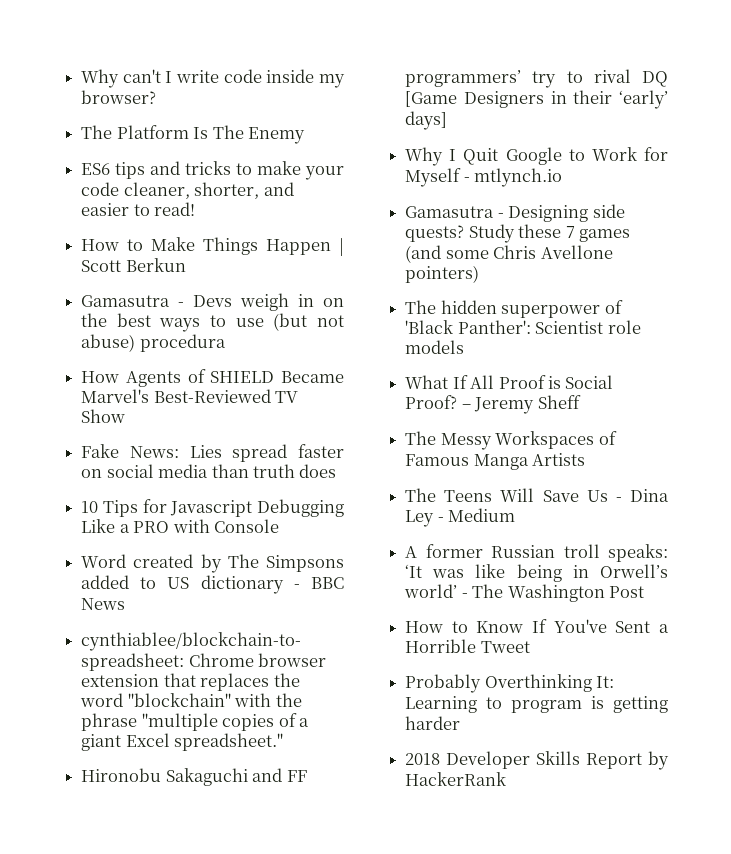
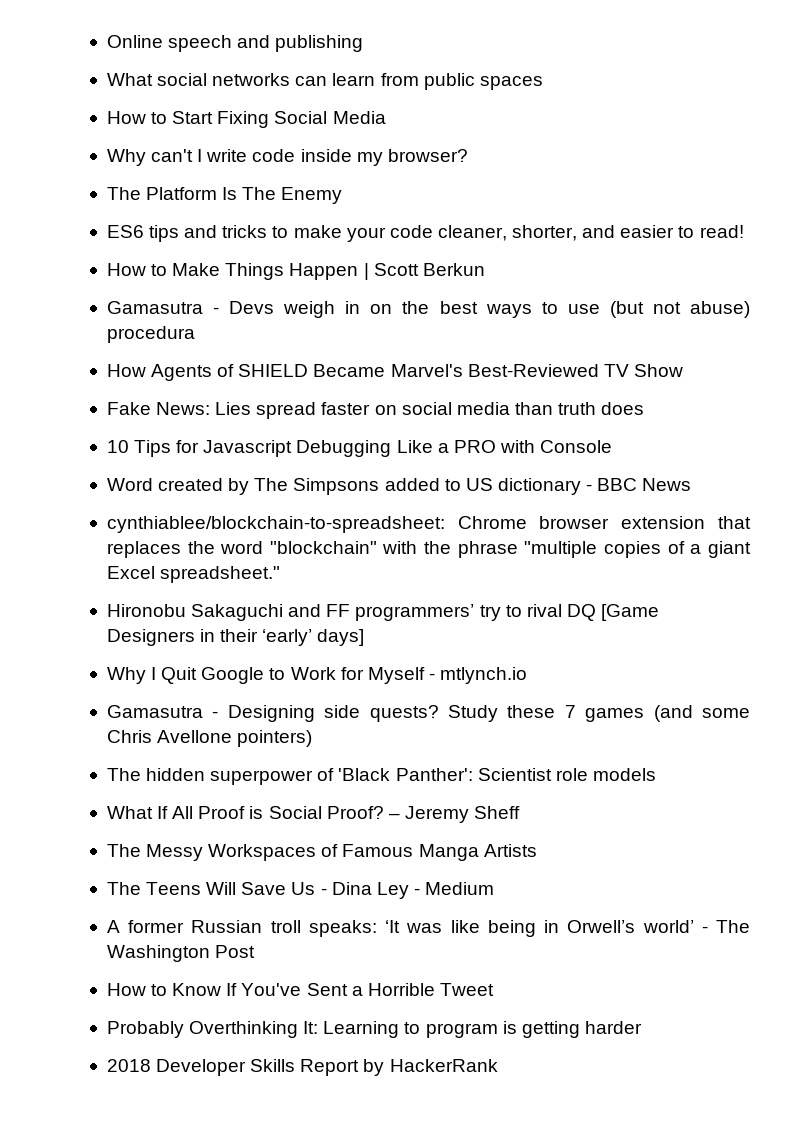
+ Online speech and publishing
+ What social networks can learn from public spaces
+ How to Start Fixing Social Media

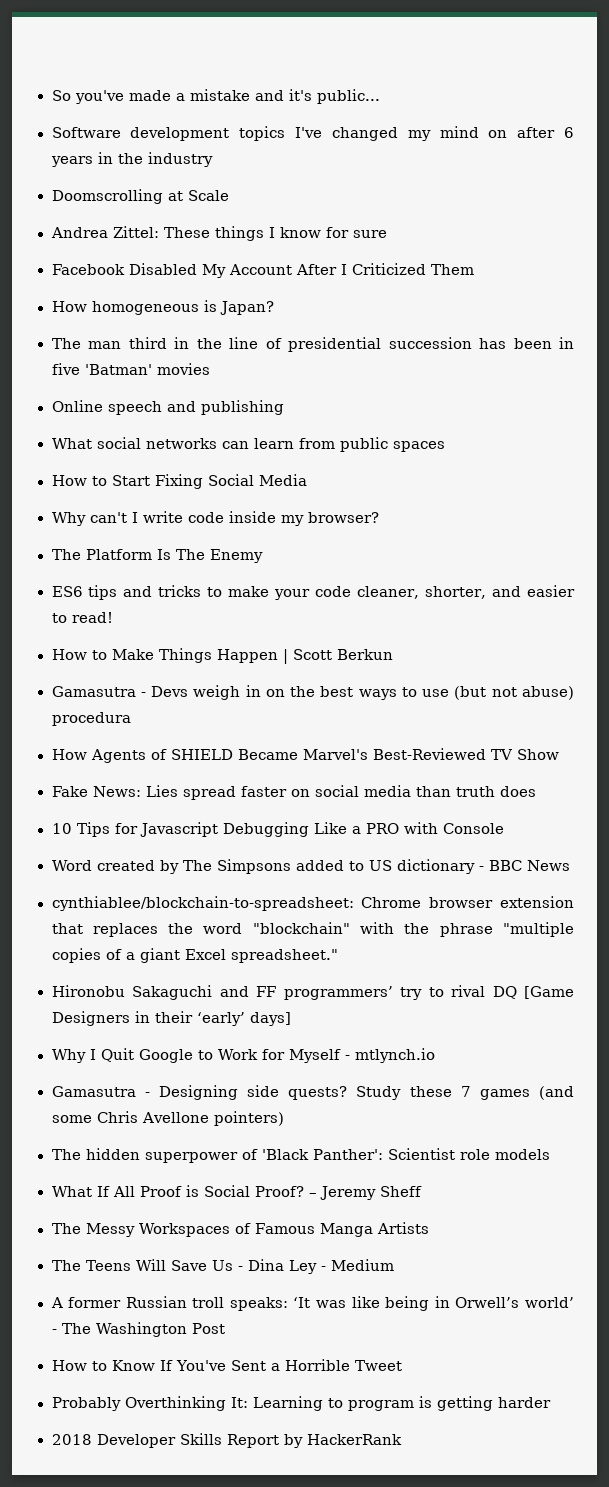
+ So you've made a mistake and it's public...
+ Software development topics I've changed my mind on after 6 years in the industry
+ Doomscrolling at Scale
+ Andrea Zittel: These things I know for sure
+ Facebook Disabled My Account After I Criticized Them
+ How homogeneous is Japan?
+ The man third in the line of presidential succession has been in five 'Batman' movies

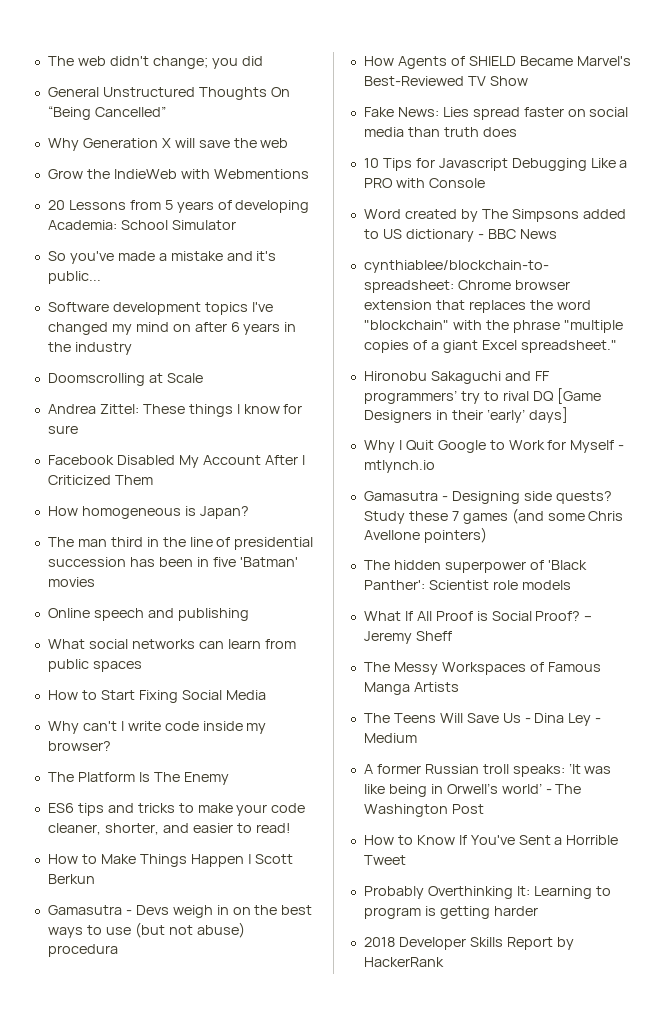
+ The web didn't change; you did
+ General Unstructured Thoughts On “Being Cancelled”
+ Why Generation X will save the web
+ Grow the IndieWeb with Webmentions
+ 20 Lessons from 5 years of developing Academia: School Simulator

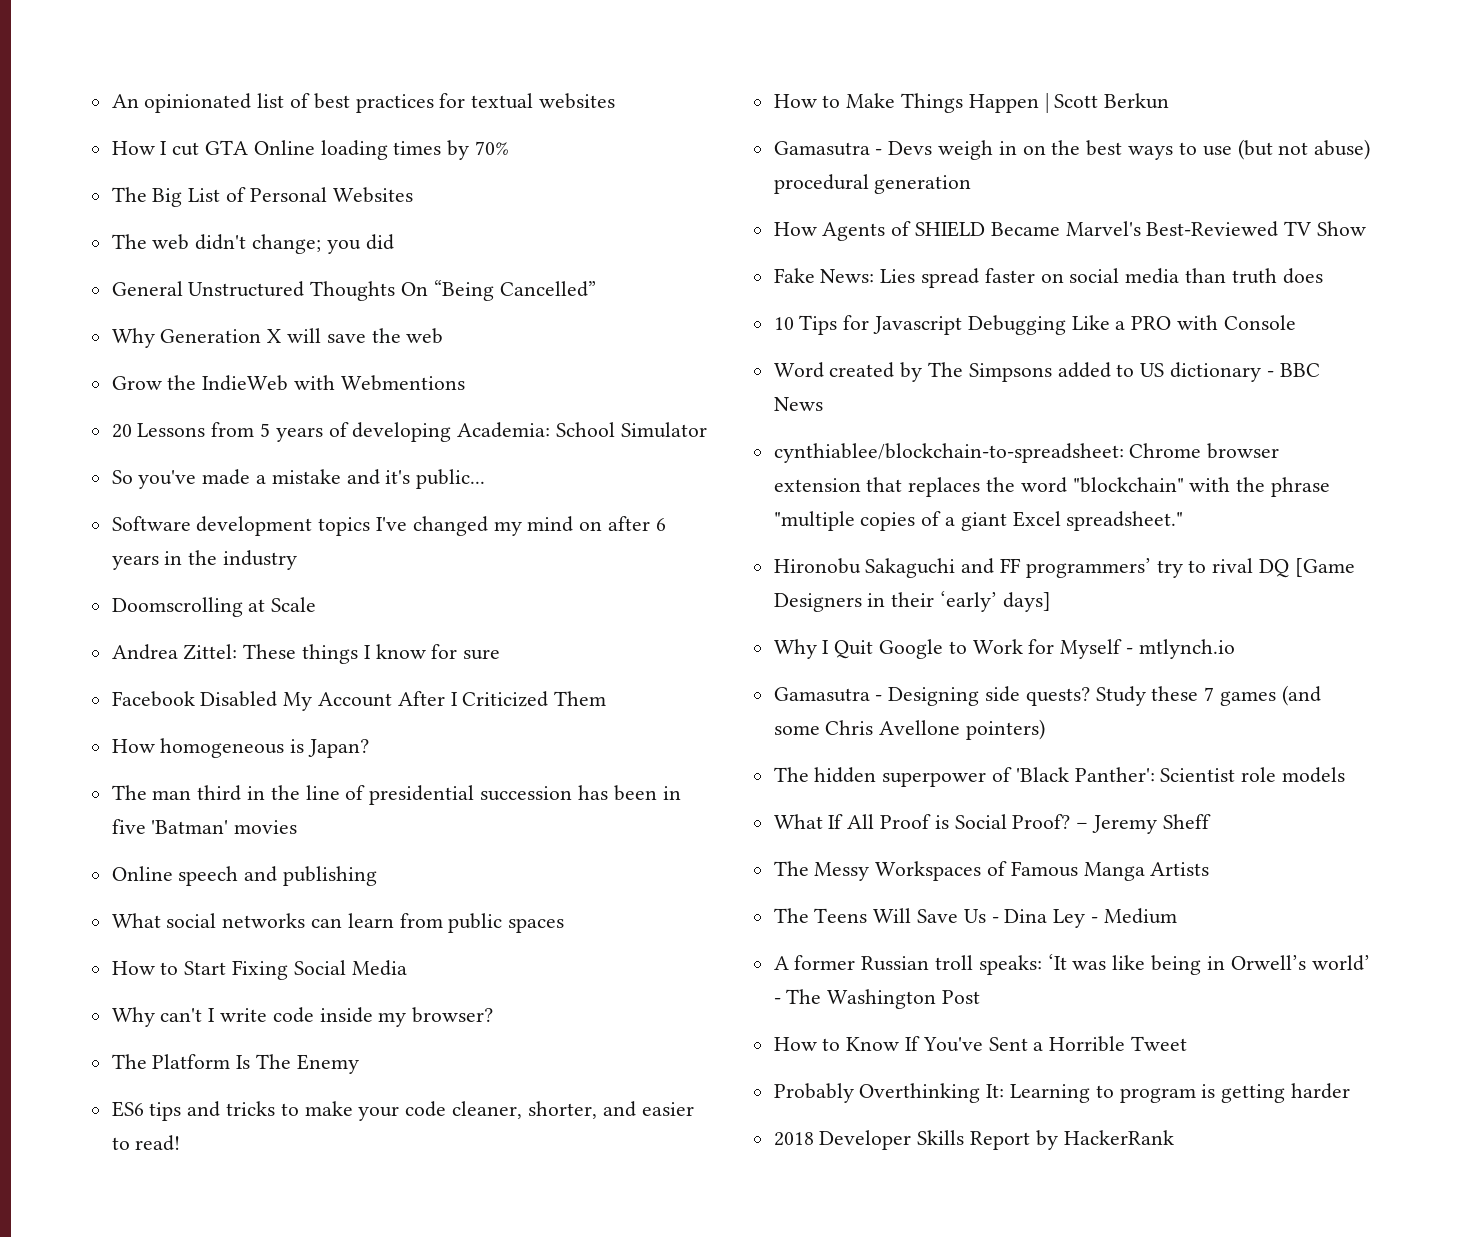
+ An opinionated list of best practices for textual websites
+ How I cut GTA Online loading times by 70%
+ The Big List of Personal Websites
- Gamasutra - Devs weigh in on the best ways to use (but not abuse) procedura
+ Gamasutra - Devs weigh in on the best ways to use (but not abuse) procedural generation

